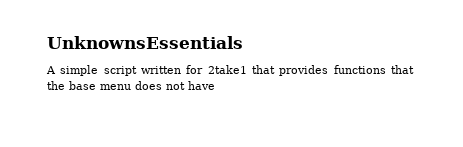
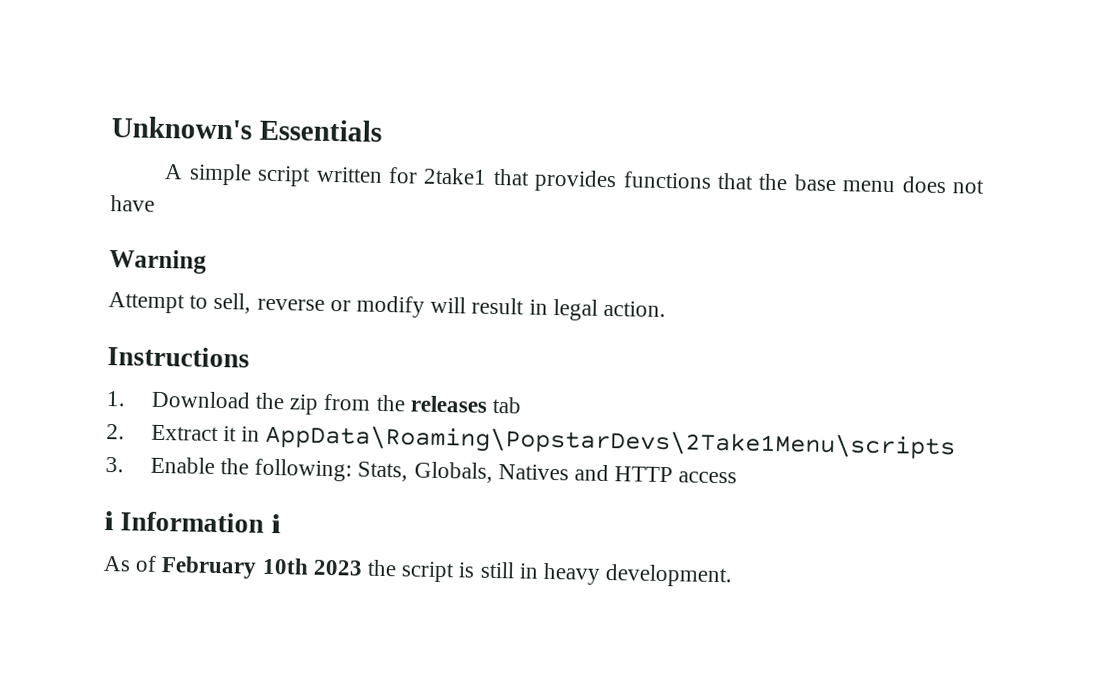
- UnknownsEssentials
+ Unknown's Essentials
+ Warning
+ Attempt to sell, reverse or modify will result in legal action.
+ Instructions
+ 1. Download the zip from the releases tab
+ 2. Extract it in AppData\Roaming\PopstarDevs\2Take1Menu\scripts
+ 3. Enable the following: Stats, Globals, Natives and HTTP access
+ ℹ Information ℹ
+ As of February 10th 2023 the script is still in heavy development.

